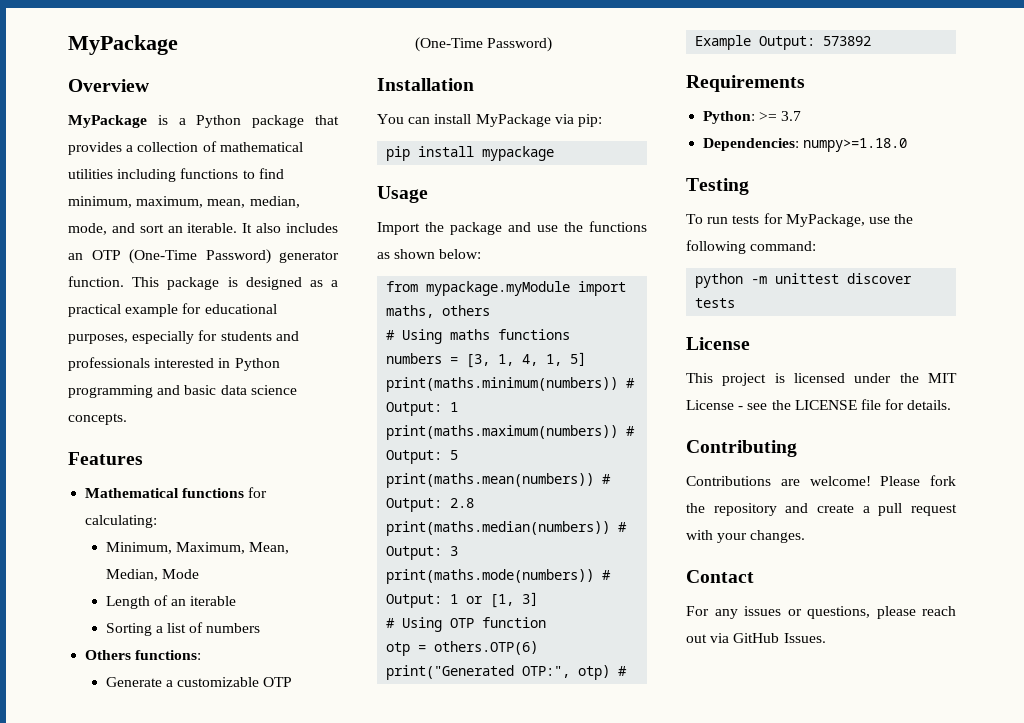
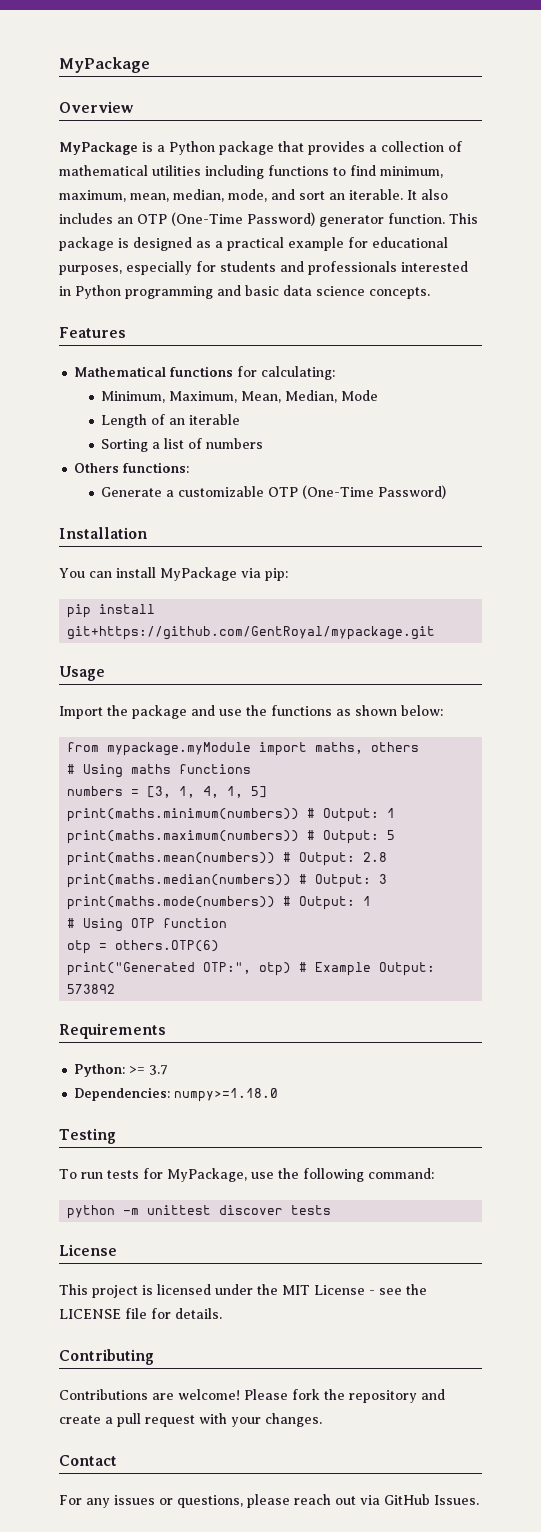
- pip install mypackage
+ pip install git+https://github.com/GentRoyal/mypackage.git
- print(maths.mode(numbers)) # Output: 1 or [1, 3]
+ print(maths.mode(numbers)) # Output: 1

